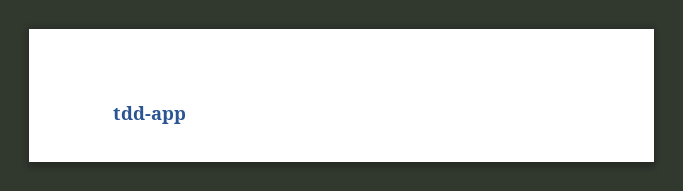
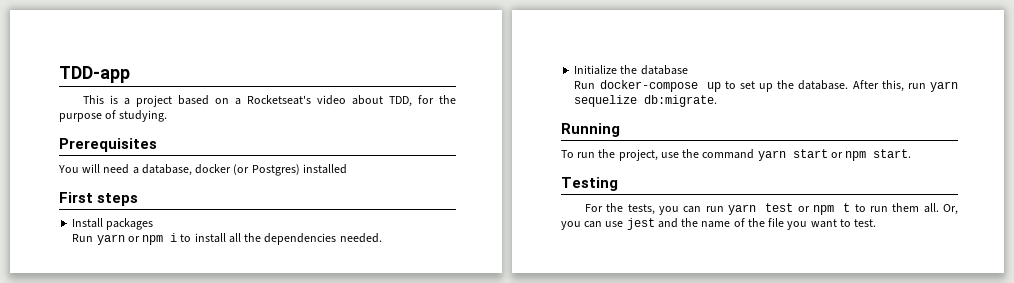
- tdd-app
+ TDD-app
+ This is a project based on a Rocketseat's video about TDD, for the purpose of studying.
+ Prerequisites
+ You will need a database, docker (or Postgres) installed
+ First steps
+ Install packages
+ Run yarn or npm i to install all the dependencies needed.
+ Initialize the database
+ Run docker-compose up to set up the database. After this, run yarn sequelize db:migrate.
+ Running
+ To run the project, use the command yarn start or npm start.
+ Testing
+ For the tests, you can run yarn test or npm t to run them all. Or, you can use jest and the name of the file you want to test.

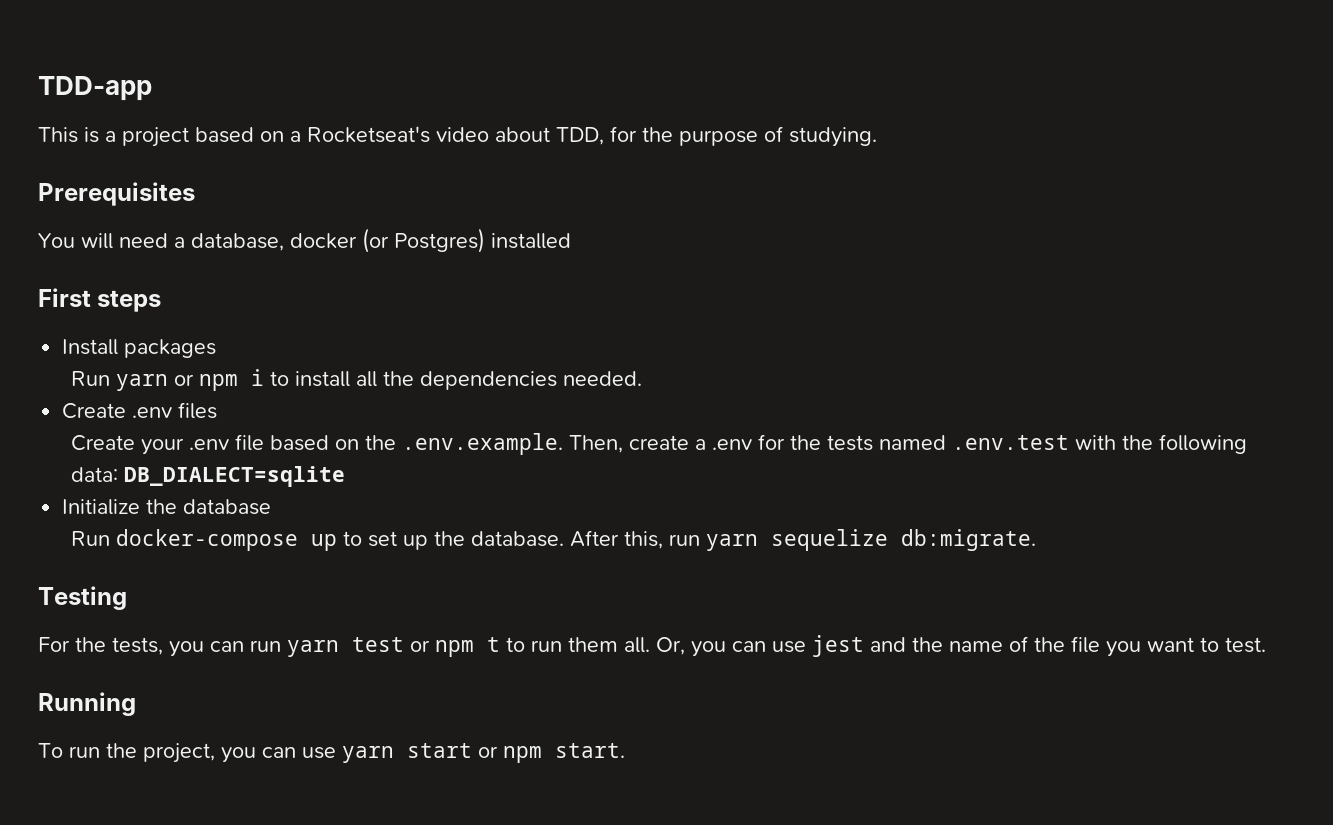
+ Create .env files
+ Create your .env file based on the .env.example. Then, create a .env for the tests named .env.test with the following data: DB_DIALECT=sqlite
- Running
- To run the project, use the command yarn start or npm start.
+ Running
+ To run the project, you can use yarn start or npm start.

